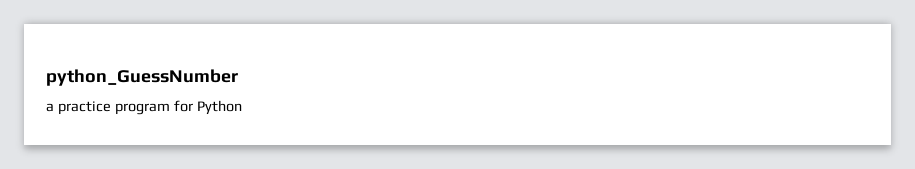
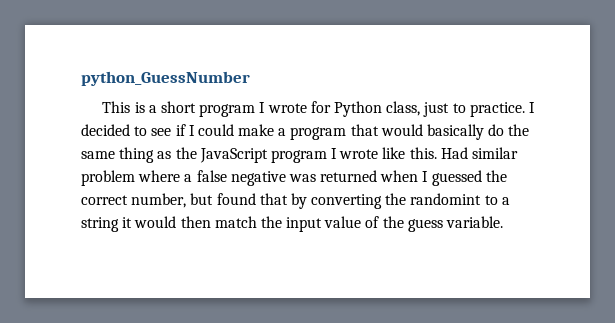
- a practice program for Python
+ This is a short program I wrote for Python class, just to practice. I decided to see if I could make a program that would basically do the same thing as the JavaScript program I wrote like this. Had similar problem where a false negative was returned when I guessed the correct number, but found that by converting the randomint to a string it would then match the input value of the guess variable.

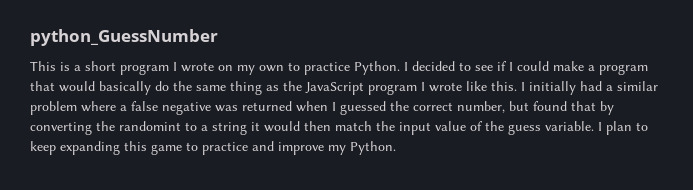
- This is a short program I wrote for Python class, just to practice.
+ This is a short program I wrote on my own to practice Python.
- Had similar problem where a false negative was returned when I guessed the correct number, but found that by converting the randomint to a string it would then match the input value of the guess variable.
+ I initially had a similar problem where a false negative was returned when I guessed the correct number, but found that by converting the randomint to a string it would then match the input value of the guess variable.
+ I plan to keep expanding this game to practice and improve my Python.

